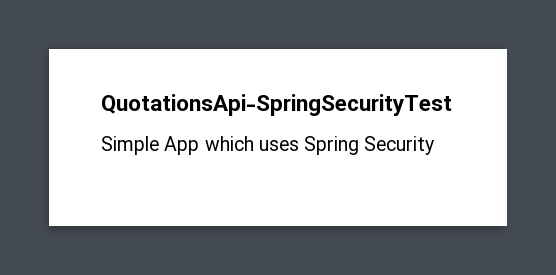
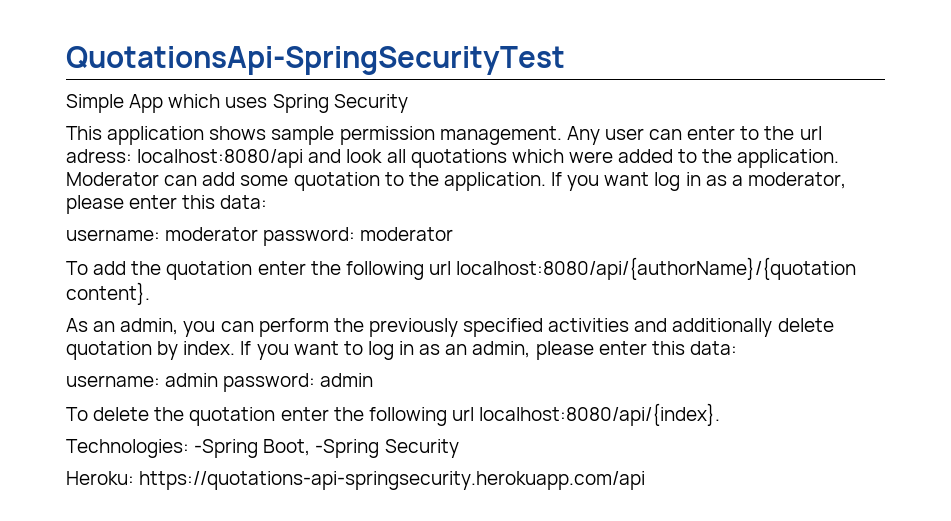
+ This application shows sample permission management. Any user can enter to the url adress: localhost:8080/api and look all quotations which were added to the application. Moderator can add some quotation to the application. If you want log in as a moderator, please enter this data:
+ username: moderator password: moderator
+ To add the quotation enter the following url localhost:8080/api/{authorName}/{quotation content}.
+ As an admin, you can perform the previously specified activities and additionally delete quotation by index. If you want to log in as an admin, please enter this data:
+ username: admin password: admin
+ To delete the quotation enter the following url localhost:8080/api/{index}.
+ Technologies: -Spring Boot, -Spring Security
+ Heroku: https://quotations-api-springsecurity.herokuapp.com/api

